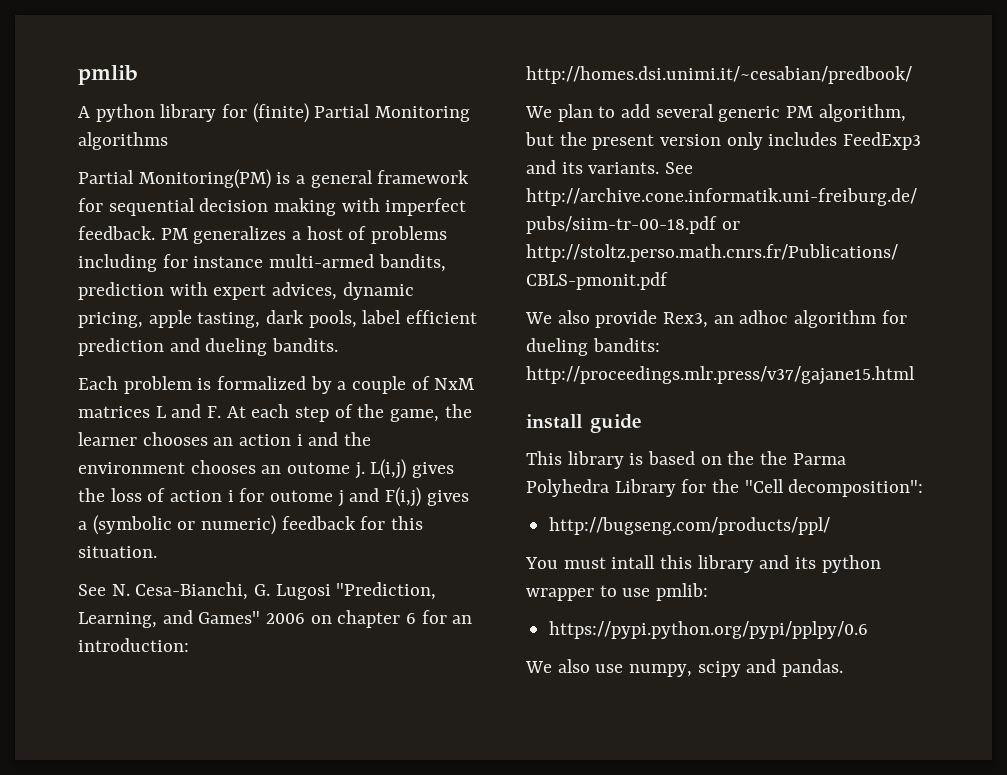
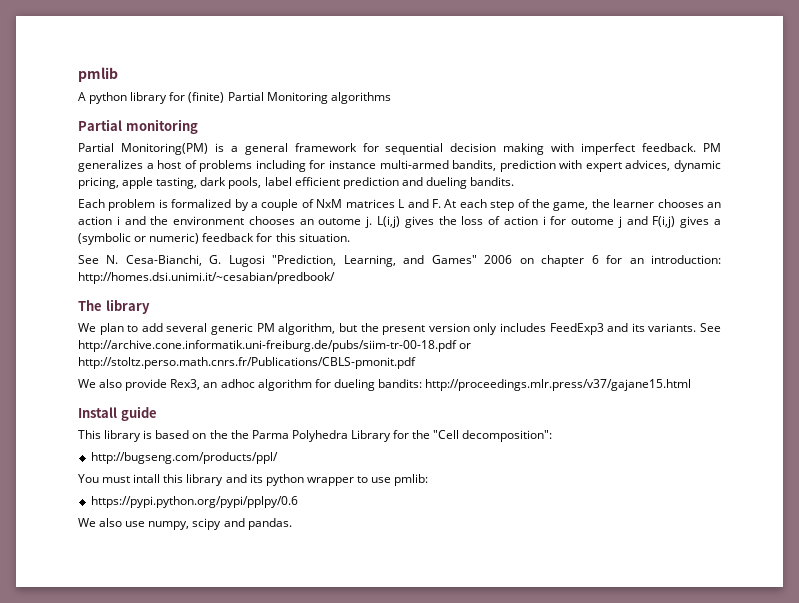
+ Partial monitoring
+ The library
- install guide
+ Install guide

